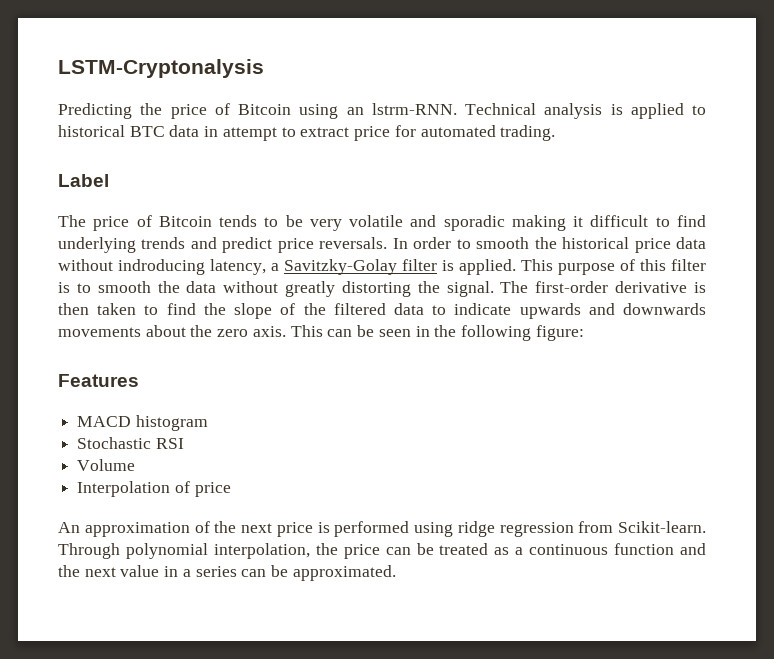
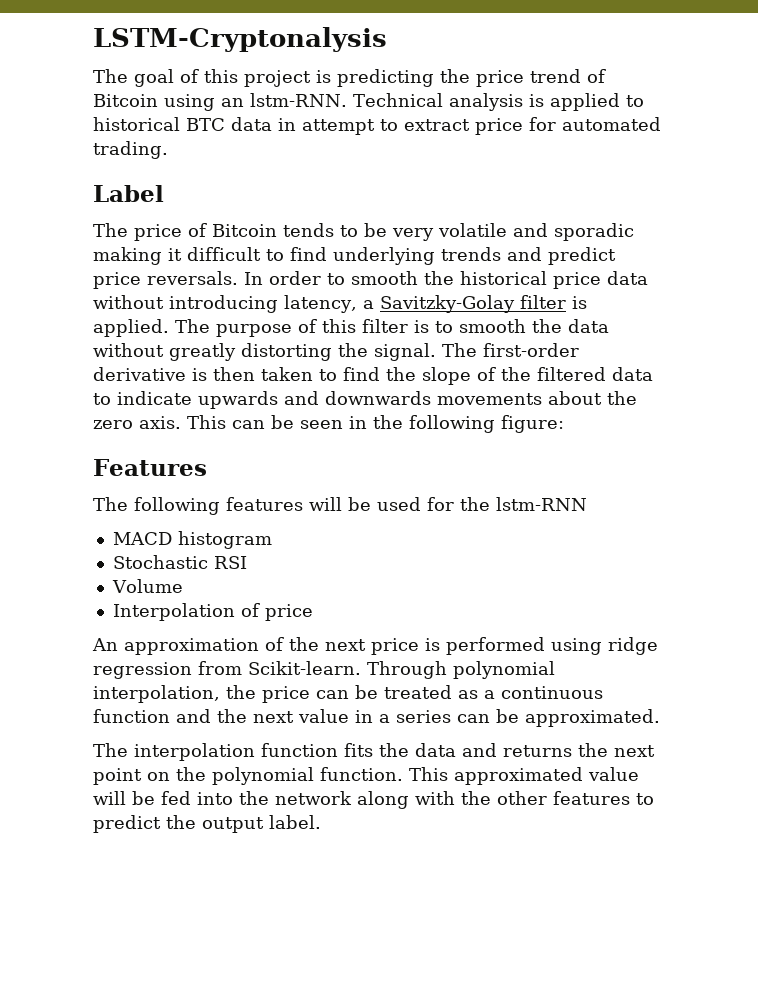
- Predicting the price of Bitcoin using an lstrm-RNN.
+ The goal of this project is predicting the price trend of Bitcoin using an lstm-RNN.
- In order to smooth the historical price data without indroducing latency, a Savitzky-Golay filter is applied.
+ In order to smooth the historical price data without introducing latency, a Savitzky-Golay filter is applied.
- This purpose of this filter is to smooth the data without greatly distorting the signal.
+ The purpose of this filter is to smooth the data without greatly distorting the signal.
+ The following features will be used for the lstm-RNN
+ The interpolation function fits the data and returns the next point on the polynomial function. This approximated value will be fed into the network along with the other features to predict the output label.

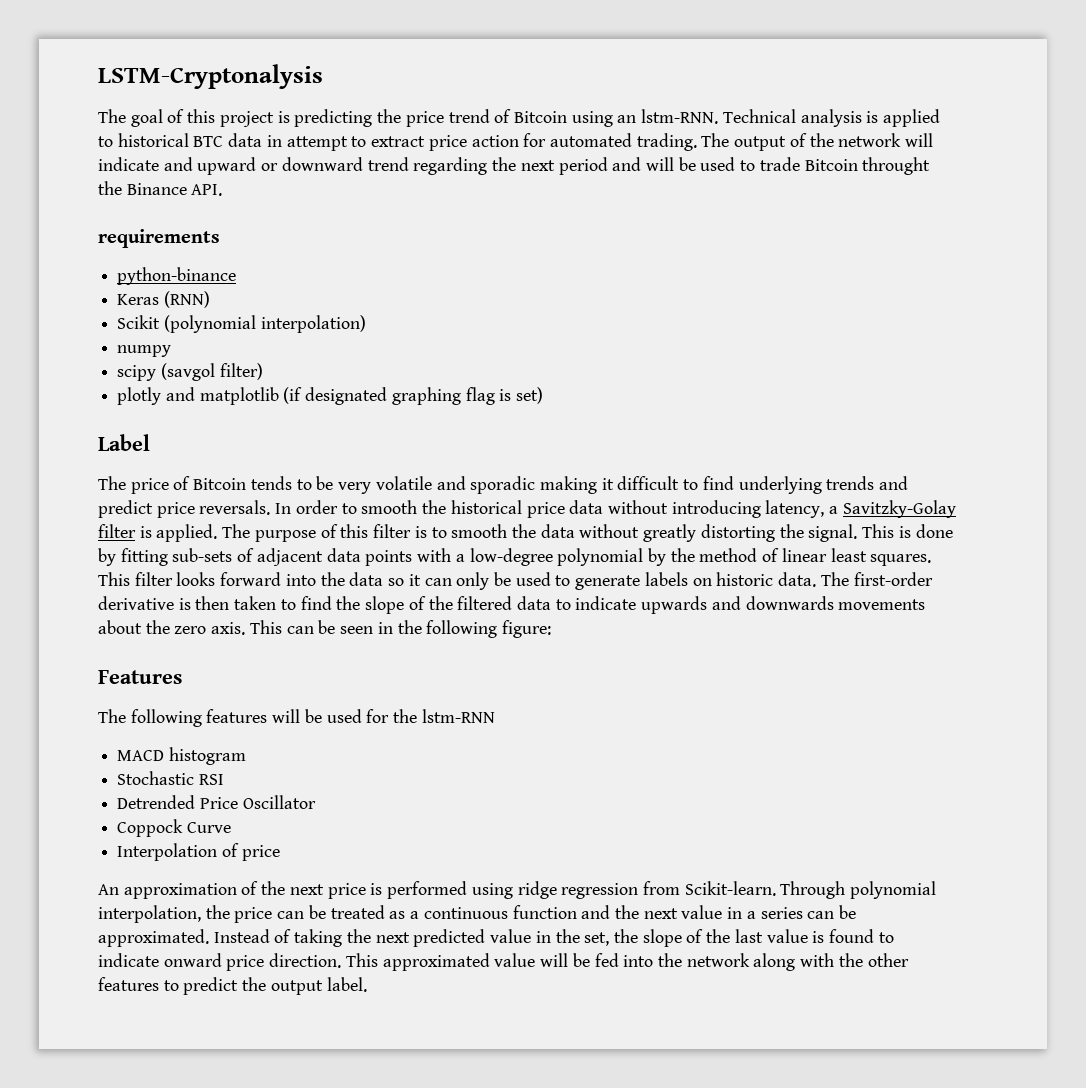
- Technical analysis is applied to historical BTC data in attempt to extract price for automated trading.
+ Technical analysis is applied to historical BTC data in attempt to extract price action for automated trading. The output of the network will indicate and upward or downward trend regarding the next period and will be used to trade Bitcoin throught the Binance API.
+ requirements
+ python-binance
+ Keras (RNN)
+ Scikit (polynomial interpolation)
+ numpy
+ scipy (savgol filter)
+ plotly and matplotlib (if designated graphing flag is set)
+ This is done by fitting sub-sets of adjacent data points with a low-degree polynomial by the method of linear least squares. This filter looks forward into the data so it can only be used to generate labels on historic data.
- Volume
+ Detrended Price Oscillator
+ Coppock Curve
- Through polynomial interpolation, the price can be treated as a continuous function and the next value in a series can be approximated.
- The interpolation function fits the data and returns the next point on the polynomial function.
+ Through polynomial interpolation, the price can be treated as a continuous function and the next value in a series can be approximated. Instead of taking the next predicted value in the set, the slope of the last value is found to indicate onward price direction.

